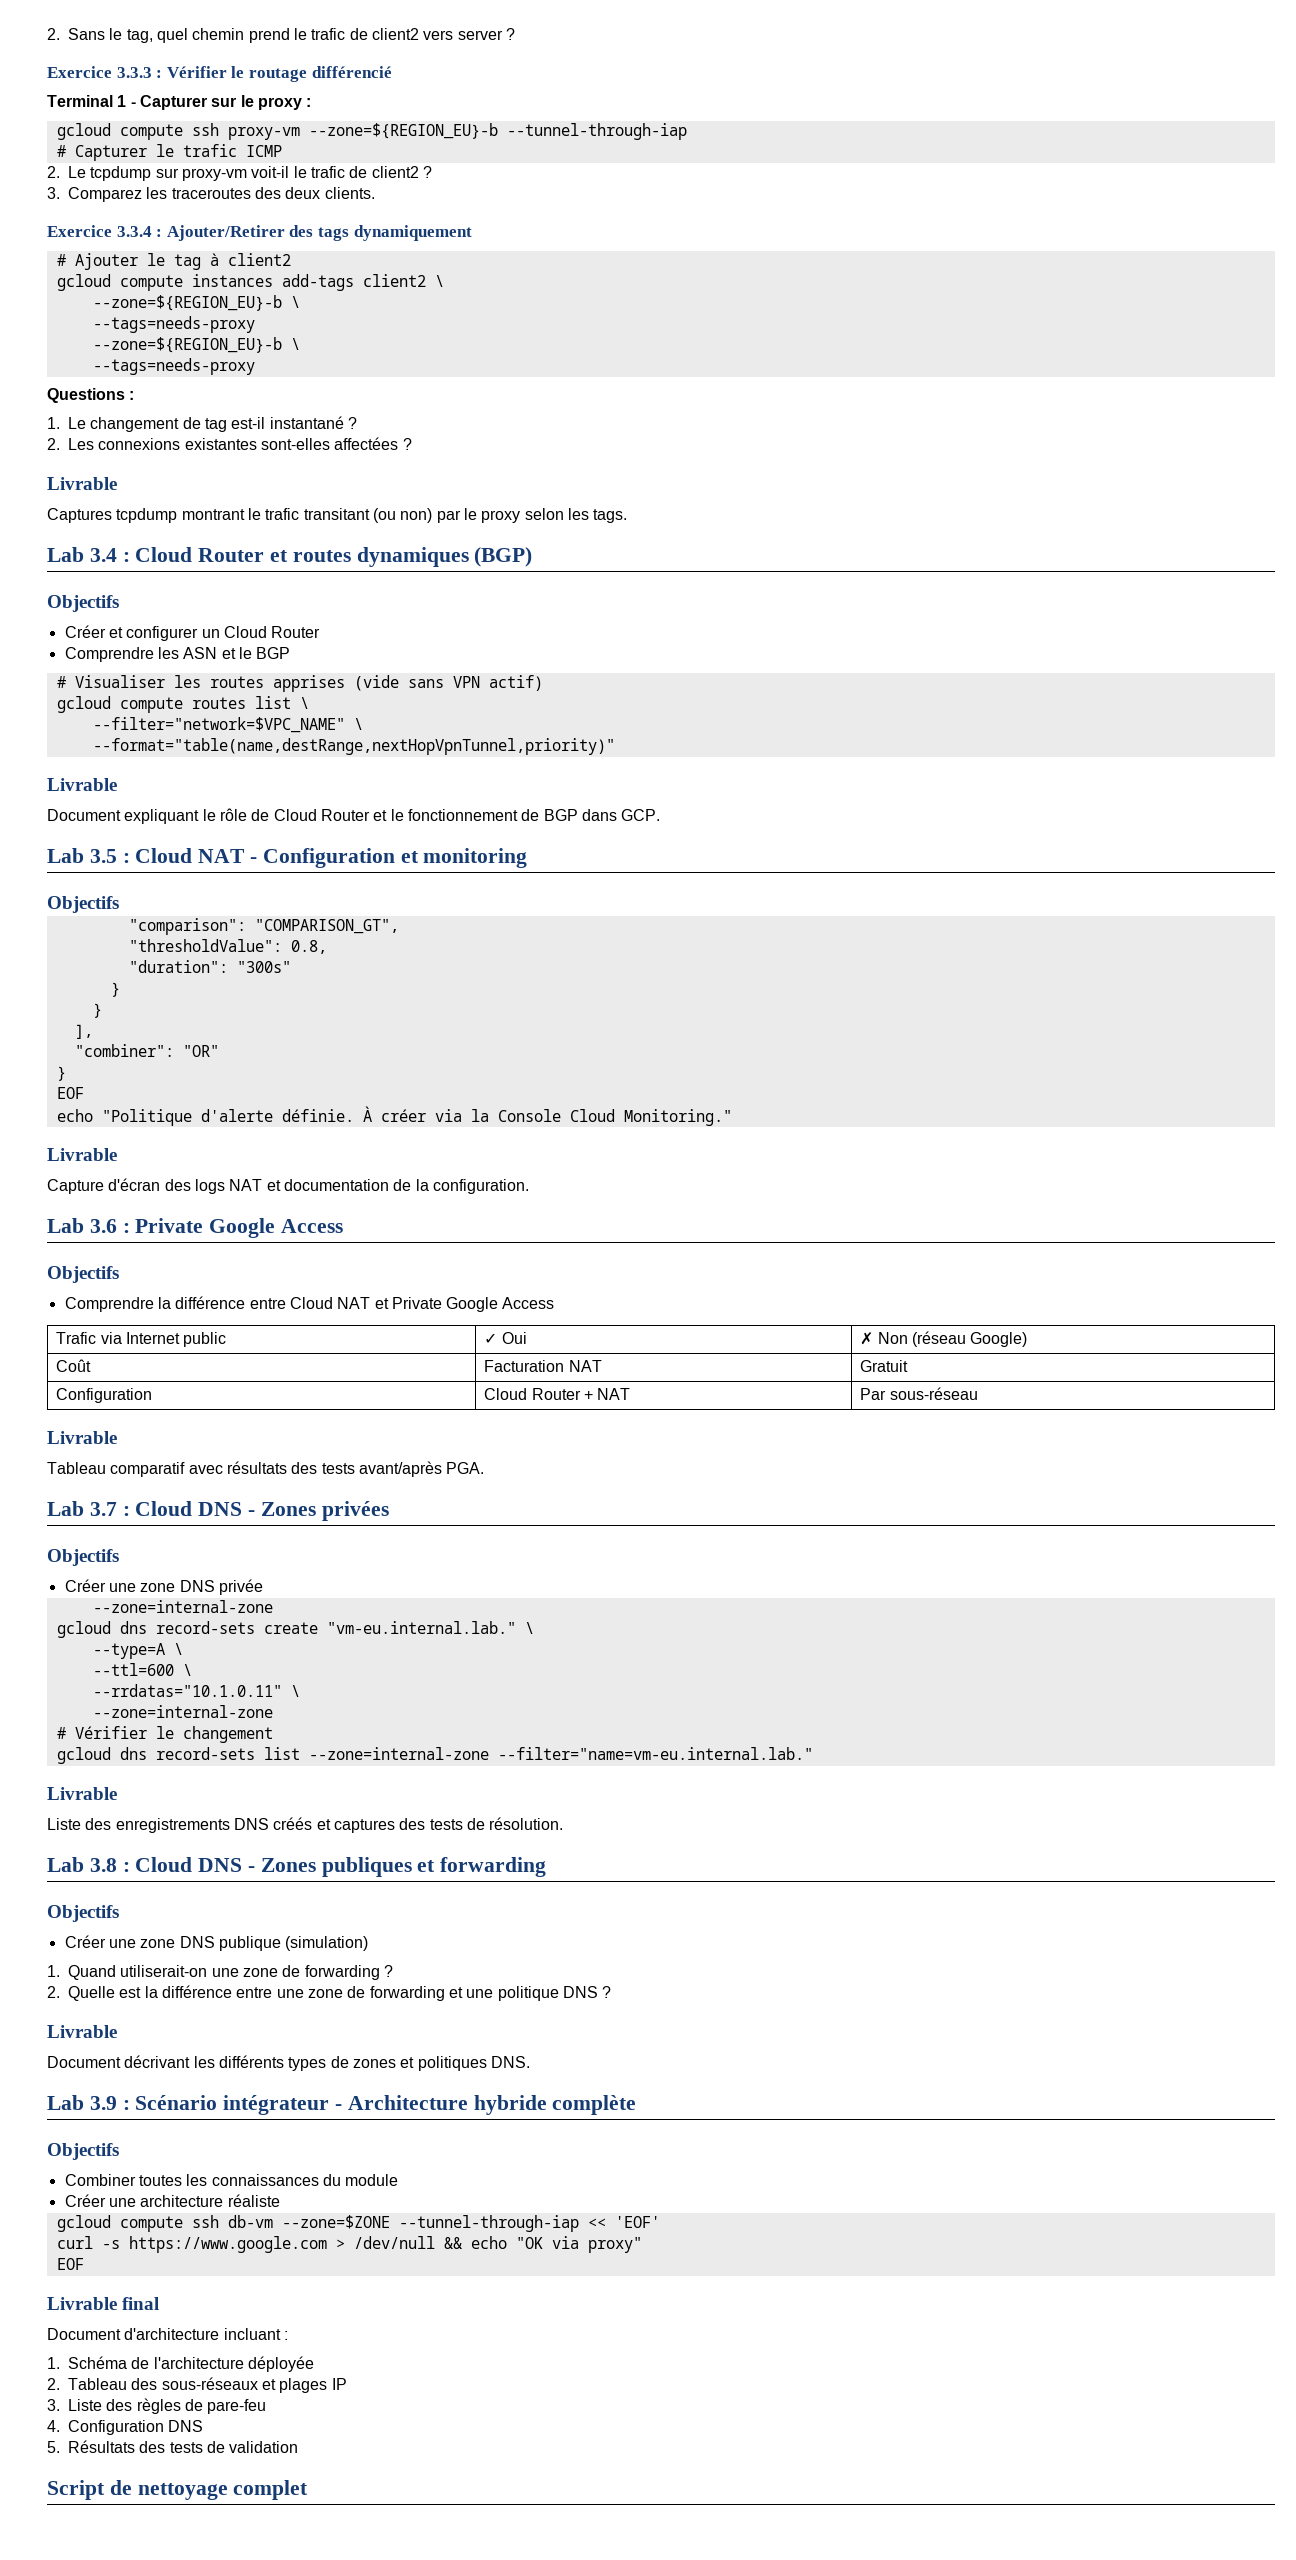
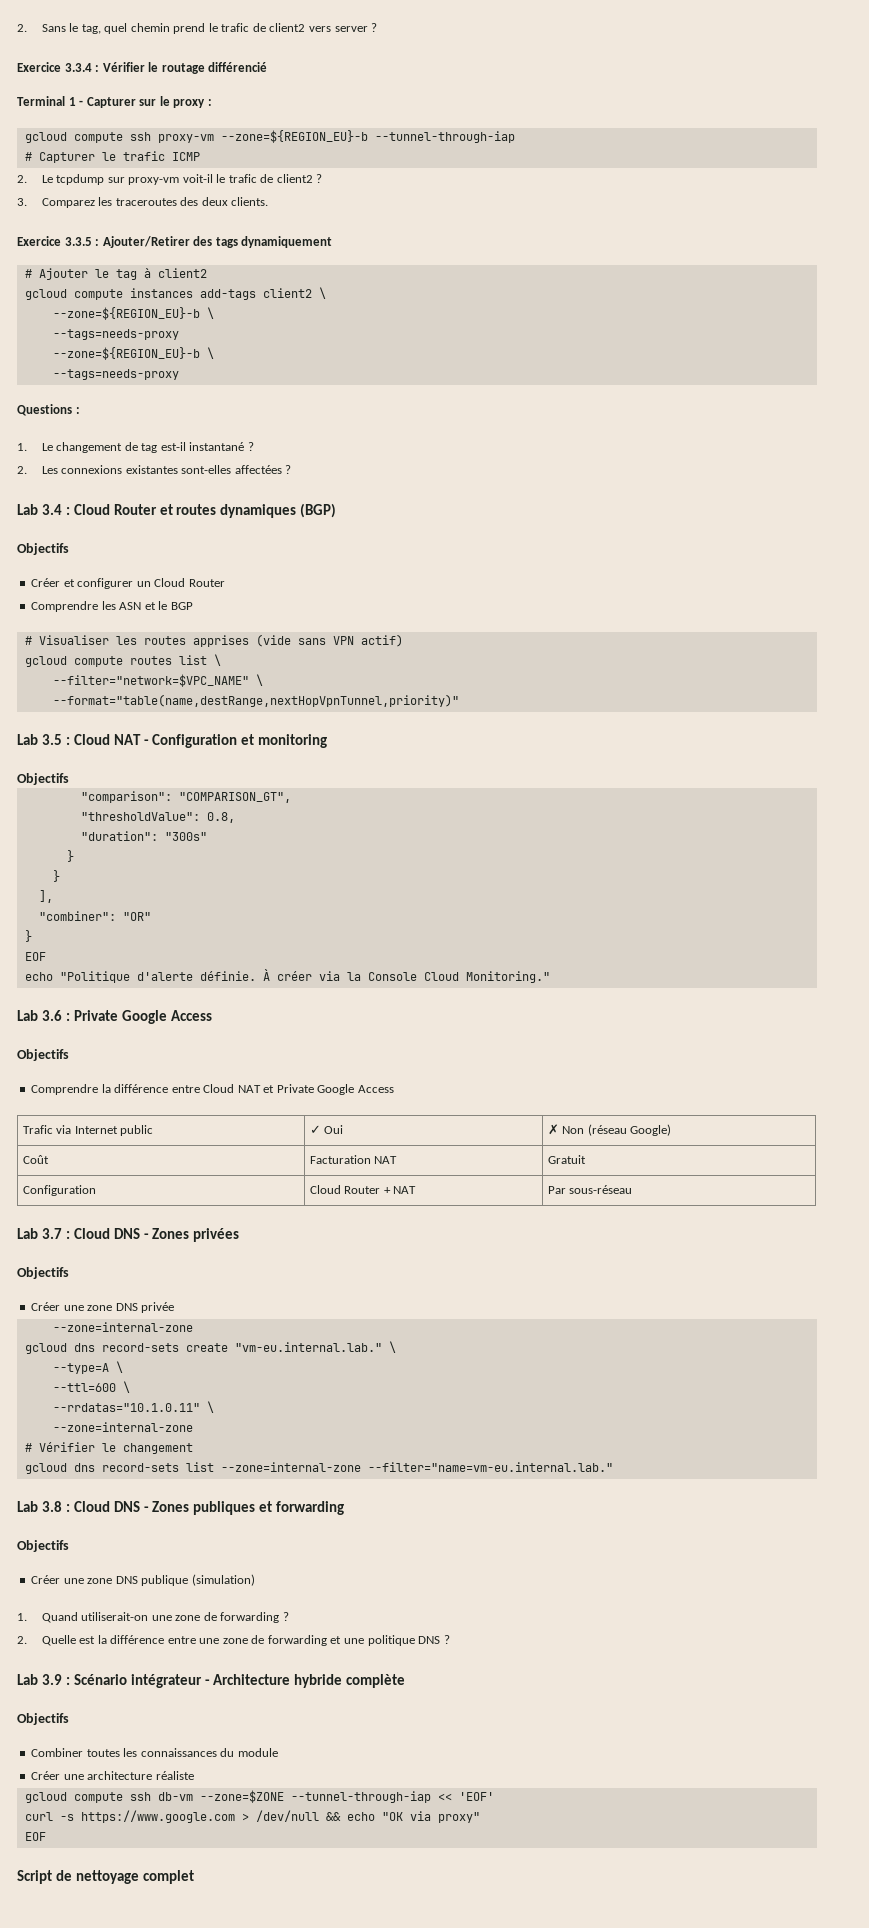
- Exercice 3.3.3 : Vérifier le routage différencié
+ Exercice 3.3.4 : Vérifier le routage différencié
- Exercice 3.3.4 : Ajouter/Retirer des tags dynamiquement
+ Exercice 3.3.5 : Ajouter/Retirer des tags dynamiquement
  2. Les connexions existantes sont-elles affectées ?
- Livrable
- Captures tcpdump montrant le trafic transitant (ou non) par le proxy selon les tags.
  --format="table(name,destRange,nextHopVpnTunnel,priority)"
- Livrable
- Document expliquant le rôle de Cloud Router et le fonctionnement de BGP dans GCP.
  À créer via la Console Cloud Monitoring."
- Livrable
- Capture d'écran des logs NAT et documentation de la configuration.
  Configuration | Cloud Router + NAT | Par sous-réseau
- Livrable
- Tableau comparatif avec résultats des tests avant/après PGA.
  gcloud dns record-sets list --zone=internal-zone --filter="name=vm-eu.internal.lab."
- Livrable
- Liste des enregistrements DNS créés et captures des tests de résolution.
  2. Quelle est la différence entre une zone de forwarding et une politique DNS ?
- Livrable
- Document décrivant les différents types de zones et politiques DNS.
- Livrable final
- Document d'architecture incluant :
- 1. Schéma de l'architecture déployée
- 2. Tableau des sous-réseaux et plages IP
- 3. Liste des règles de pare-feu
- 4. Configuration DNS
- 5. Résultats des tests de validation

